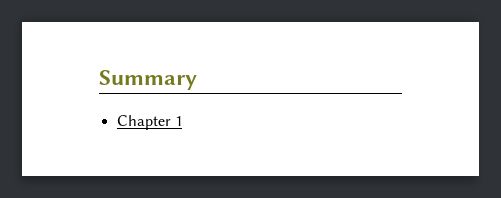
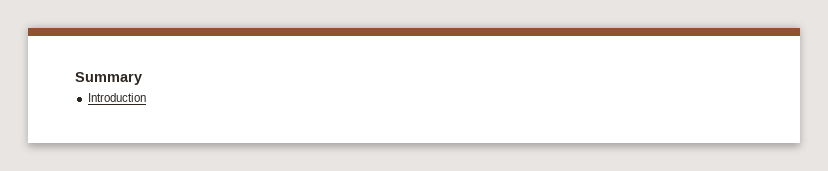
- Chapter 1
+ Introduction

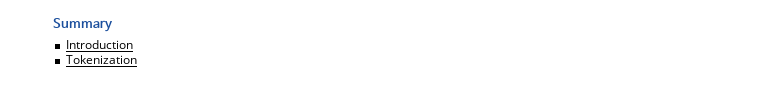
+ Tokenization

